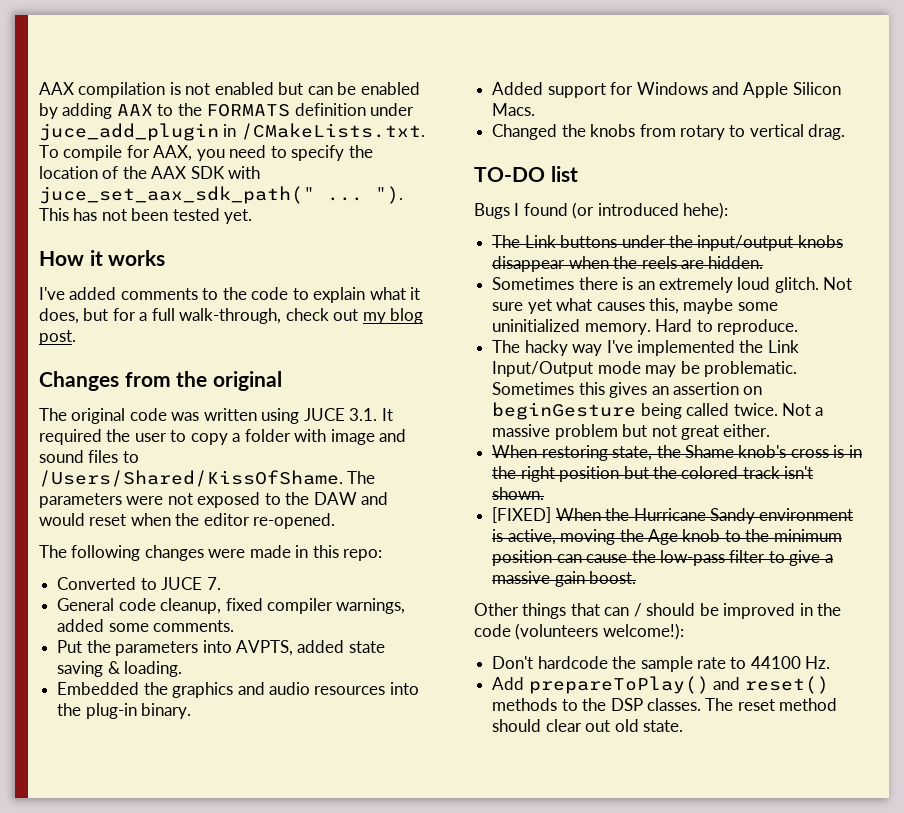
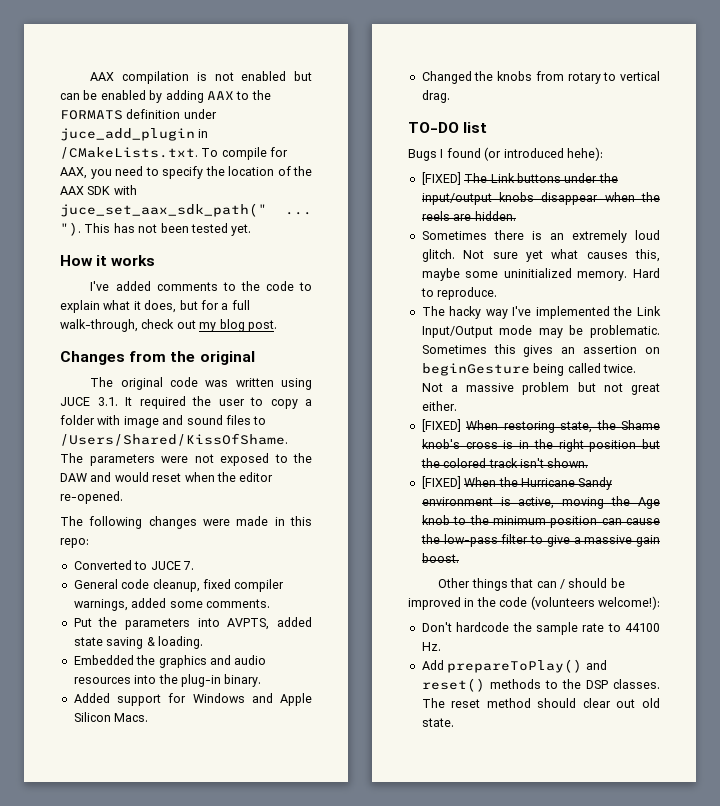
- The Link buttons under the input/output knobs disappear when the reels are hidden.
+ [FIXED] The Link buttons under the input/output knobs disappear when the reels are hidden.
- When restoring state, the Shame knob's cross is in the right position but the colored track isn't shown.
+ [FIXED] When restoring state, the Shame knob's cross is in the right position but the colored track isn't shown.

